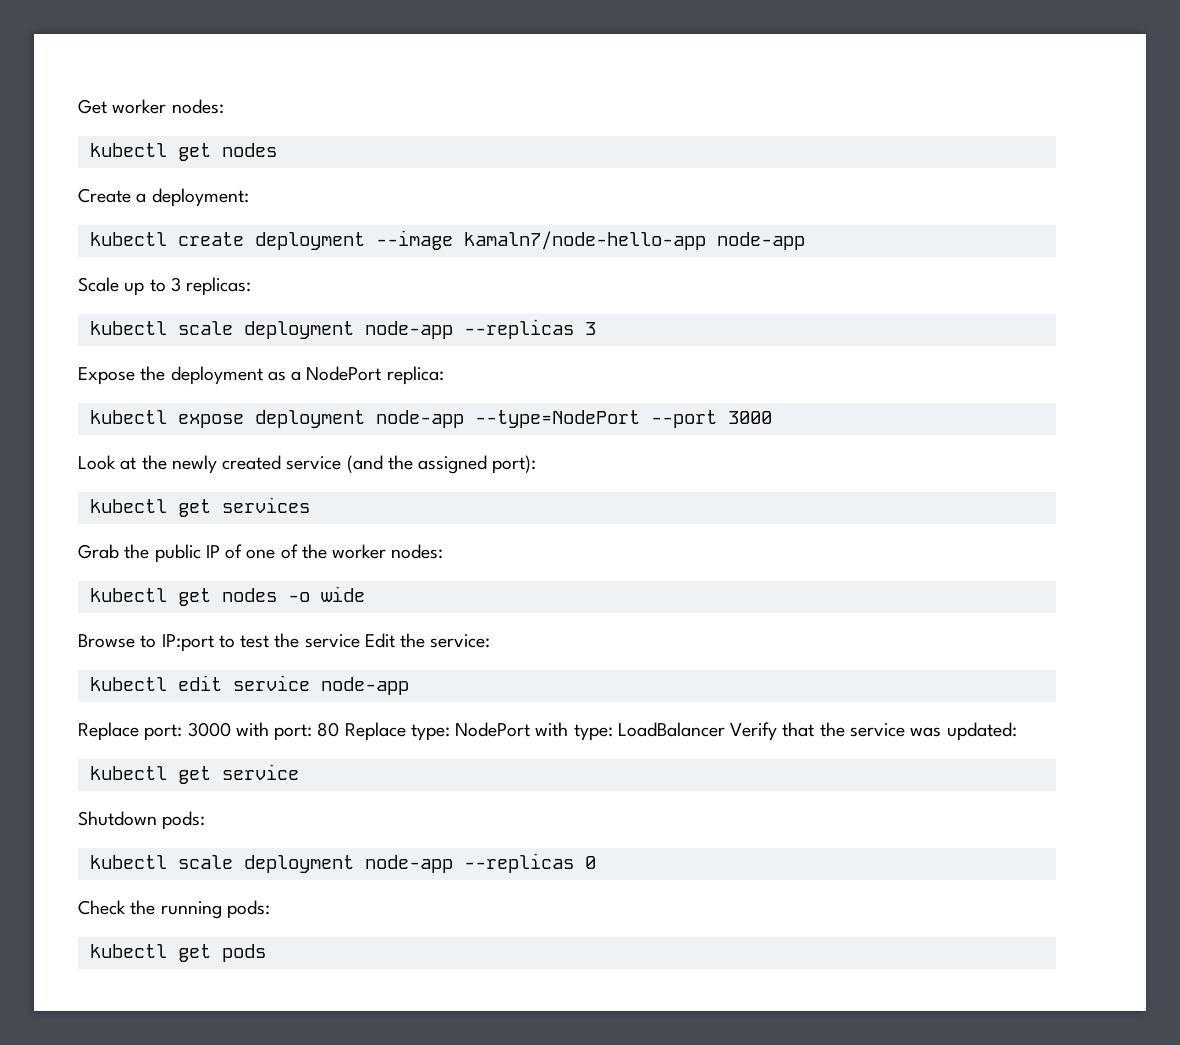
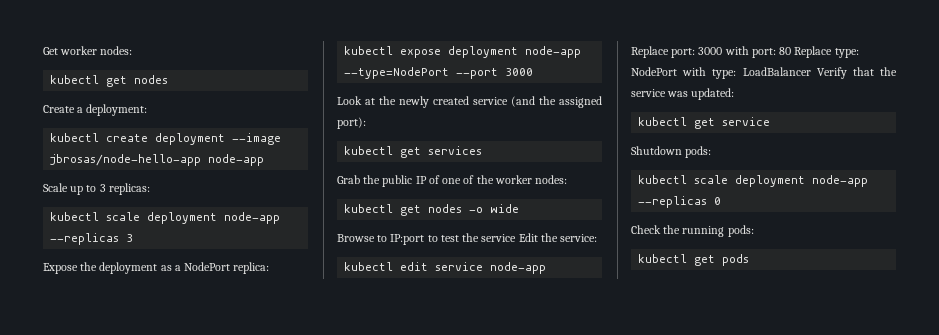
- kubectl create deployment --image kamaln7/node-hello-app node-app
+ kubectl create deployment --image jbrosas/node-hello-app node-app

